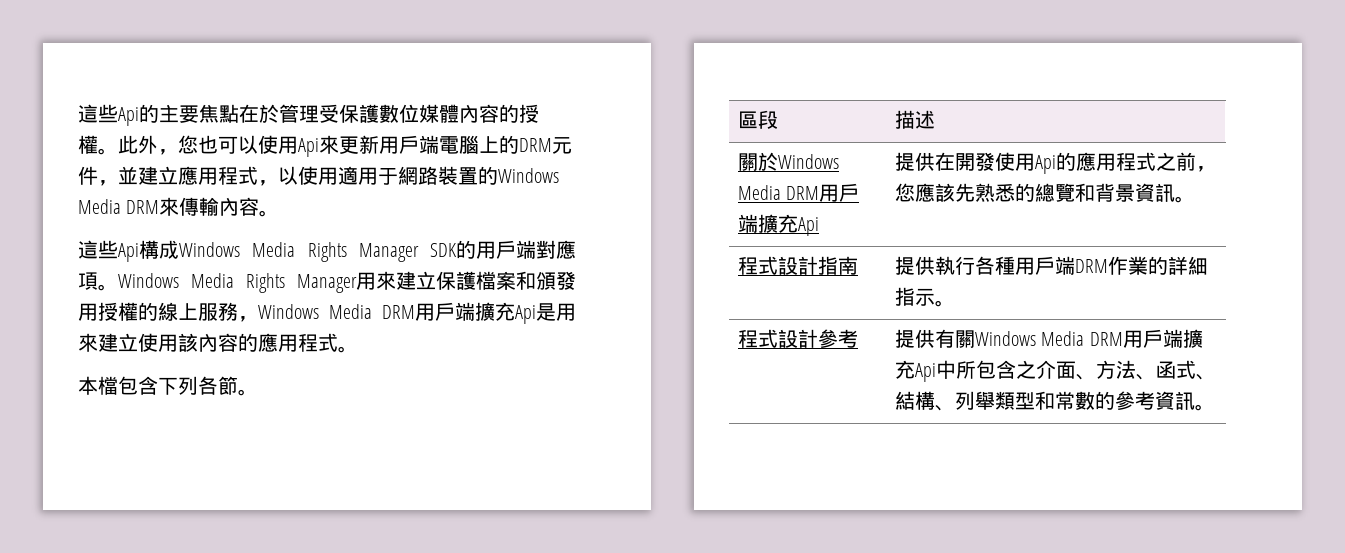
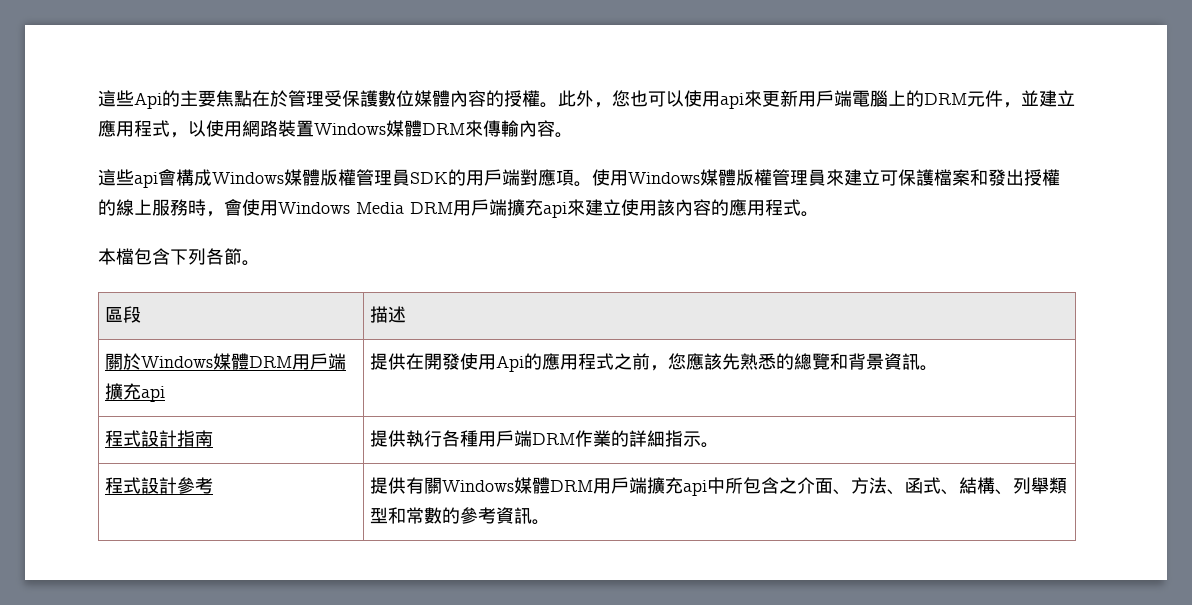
- 此外，您也可以使用Api來更新用戶端電腦上的DRM元件，並建立應用程式，以使用適用于網路裝置的Windows Media DRM來傳輸內容。
+ 此外，您也可以使用api來更新用戶端電腦上的DRM元件，並建立應用程式，以使用網路裝置Windows媒體DRM來傳輸內容。
- 這些Api構成Windows Media Rights Manager SDK的用戶端對應項。
+ 這些api會構成Windows媒體版權管理員SDK的用戶端對應項。
- Windows Media Rights Manager用來建立保護檔案和頒發用授權的線上服務，Windows Media DRM用戶端擴充Api是用來建立使用該內容的應用程式。
+ 使用Windows媒體版權管理員來建立可保護檔案和發出授權的線上服務時，會使用Windows Media DRM用戶端擴充api來建立使用該內容的應用程式。
- 關於Windows Media DRM用戶端擴充Api | 提供在開發使用Api的應用程式之前，您應該先熟悉的總覽和背景資訊。
+ 關於Windows媒體DRM用戶端擴充api | 提供在開發使用Api的應用程式之前，您應該先熟悉的總覽和背景資訊。
- 程式設計參考 | 提供有關Windows Media DRM用戶端擴充Api中所包含之介面、方法、函式、結構、列舉類型和常數的參考資訊。
+ 程式設計參考 | 提供有關Windows媒體DRM用戶端擴充api中所包含之介面、方法、函式、結構、列舉類型和常數的參考資訊。

